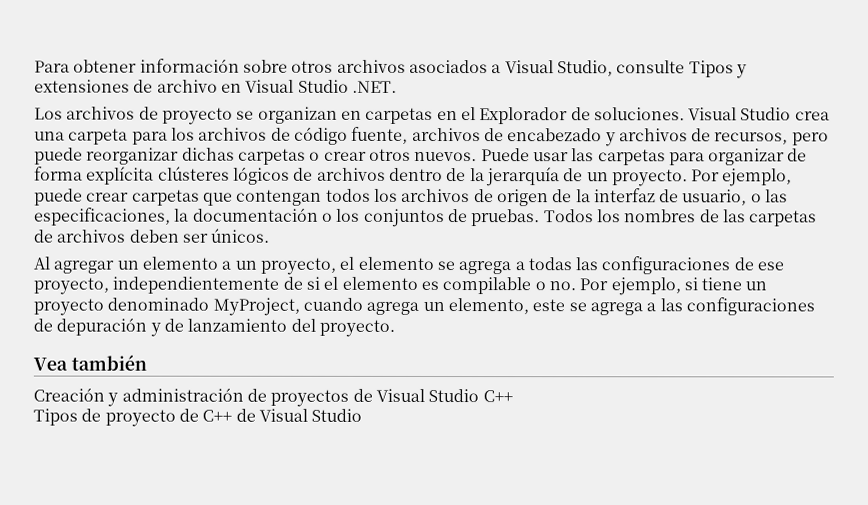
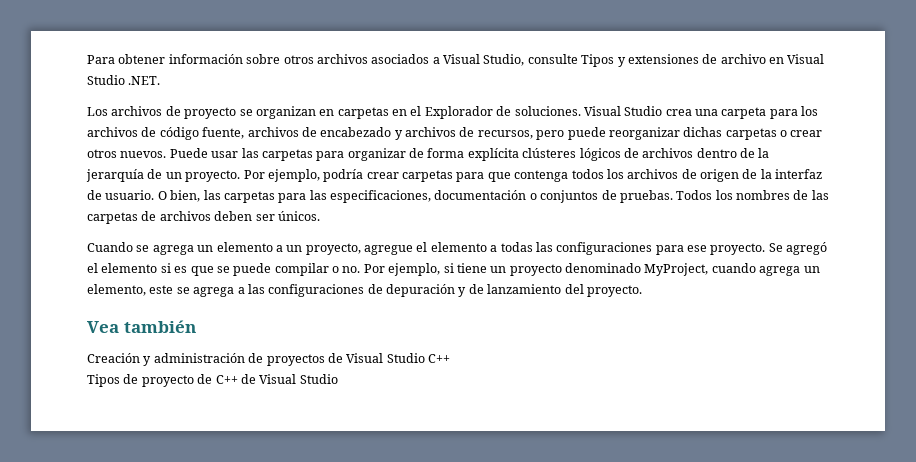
- Por ejemplo, puede crear carpetas que contengan todos los archivos de origen de la interfaz de usuario, o las especificaciones, la documentación o los conjuntos de pruebas.
+ Por ejemplo, podría crear carpetas para que contenga todos los archivos de origen de la interfaz de usuario. O bien, las carpetas para las especificaciones, documentación o conjuntos de pruebas.
- Al agregar un elemento a un proyecto, el elemento se agrega a todas las configuraciones de ese proyecto, independientemente de si el elemento es compilable o no. Por ejemplo, si tiene un proyecto denominado MyProject, cuando agrega un elemento, este se agrega a las configuraciones de depuración y de lanzamiento del proyecto.
+ Cuando se agrega un elemento a un proyecto, agregue el elemento a todas las configuraciones para ese proyecto. Se agregó el elemento si es que se puede compilar o no. Por ejemplo, si tiene un proyecto denominado MyProject, cuando agrega un elemento, este se agrega a las configuraciones de depuración y de lanzamiento del proyecto.

